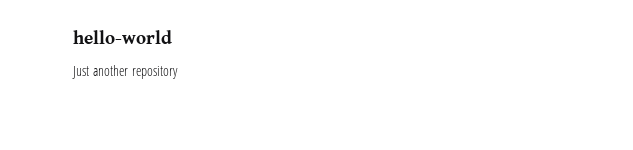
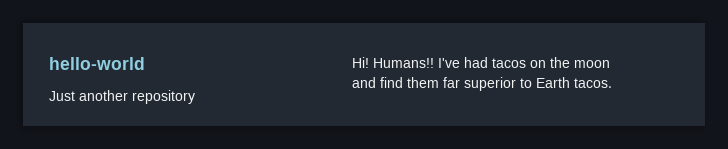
+ Hi! Humans!! I've had tacos on the moon and find them far superior to Earth tacos.

